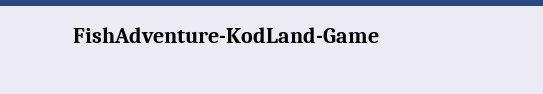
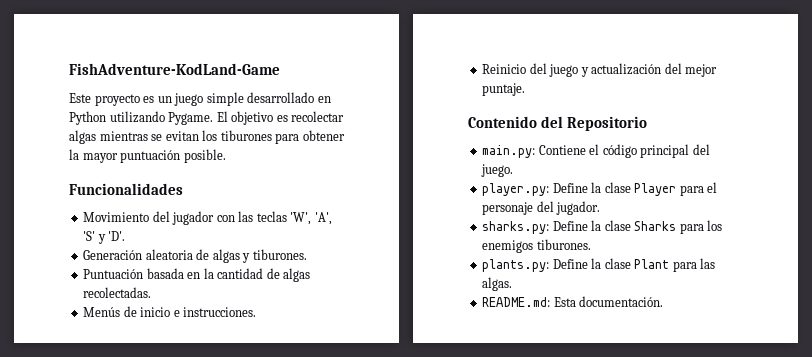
+ Este proyecto es un juego simple desarrollado en Python utilizando Pygame. El objetivo es recolectar algas mientras se evitan los tiburones para obtener la mayor puntuación posible.
+ Funcionalidades
+ Movimiento del jugador con las teclas 'W', 'A', 'S' y 'D'.
+ Generación aleatoria de algas y tiburones.
+ Puntuación basada en la cantidad de algas recolectadas.
+ Menús de inicio e instrucciones.
+ Reinicio del juego y actualización del mejor puntaje.
+ Contenido del Repositorio
+ main.py: Contiene el código principal del juego.
+ player.py: Define la clase Player para el personaje del jugador.
+ sharks.py: Define la clase Sharks para los enemigos tiburones.
+ plants.py: Define la clase Plant para las algas.
+ README.md: Esta documentación.

